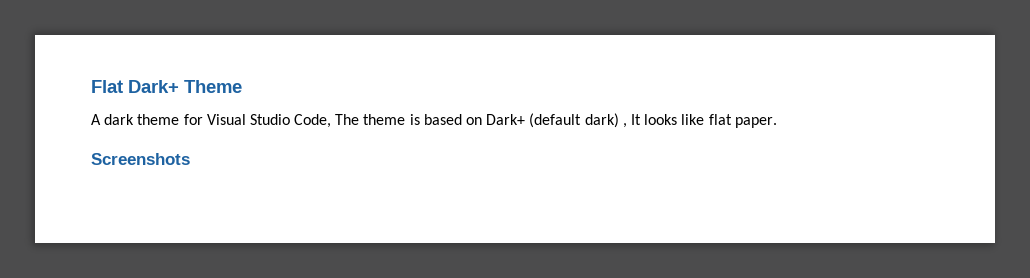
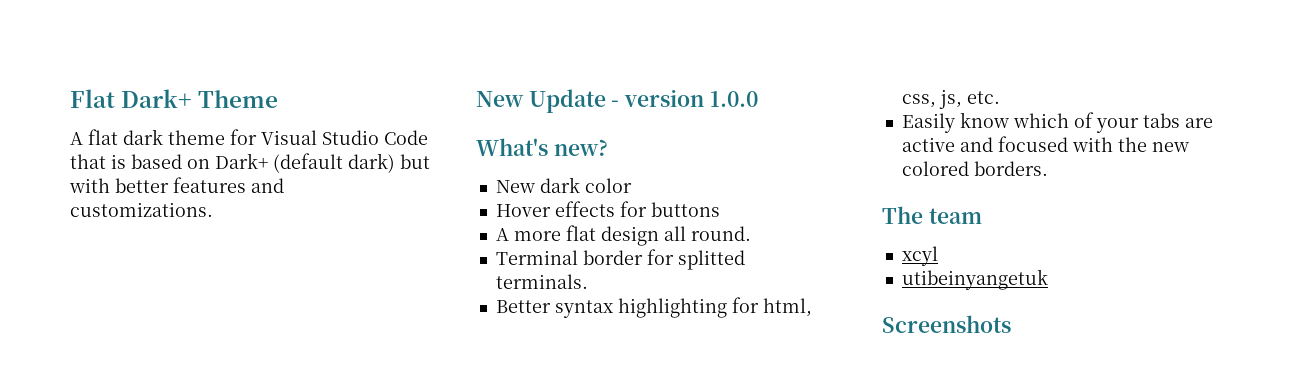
- A dark theme for Visual Studio Code, The theme is based on Dark+ (default dark) , It looks like flat paper.
+ A flat dark theme for Visual Studio Code that is based on Dark+ (default dark) but with better features and customizations.
+ New Update - version 1.0.0
+ What's new?
+ New dark color
+ Hover effects for buttons
+ A more flat design all round.
+ Terminal border for splitted terminals.
+ Better syntax highlighting for html, css, js, etc.
+ Easily know which of your tabs are active and focused with the new colored borders.
+ The team
+ xcyl
+ utibeinyangetuk

